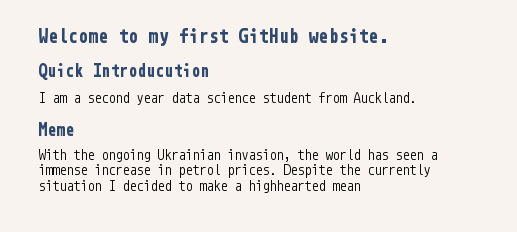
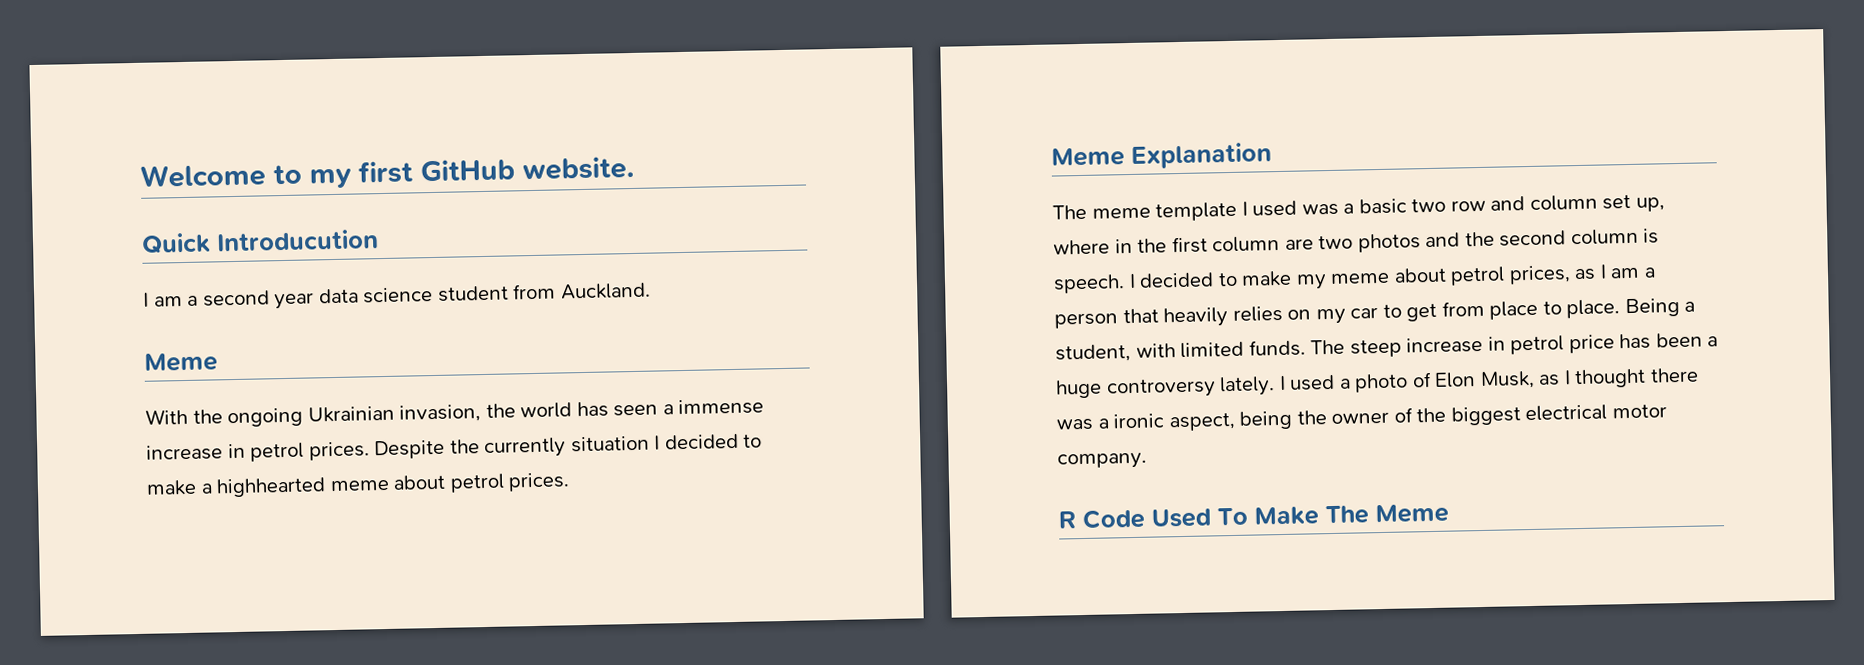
- Despite the currently situation I decided to make a highhearted mean
+ Despite the currently situation I decided to make a highhearted meme about petrol prices.
+ Meme Explanation
+ The meme template I used was a basic two row and column set up, where in the first column are two photos and the second column is speech. I decided to make my meme about petrol prices, as I am a person that heavily relies on my car to get from place to place. Being a student, with limited funds. The steep increase in petrol price has been a huge controversy lately. I used a photo of Elon Musk, as I thought there was a ironic aspect, being the owner of the biggest electrical motor company.
+ R Code Used To Make The Meme

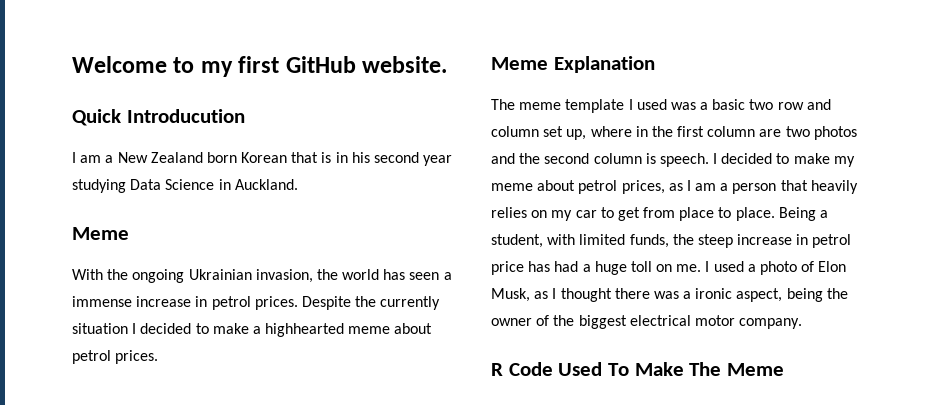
- I am a second year data science student from Auckland.
+ I am a New Zealand born Korean that is in his second year studying Data Science in Auckland.
- Being a student, with limited funds. The steep increase in petrol price has been a huge controversy lately.
+ Being a student, with limited funds, the steep increase in petrol price has had a huge toll on me.

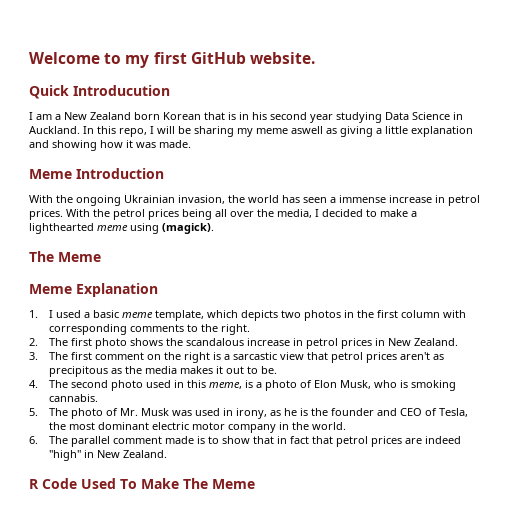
- I am a New Zealand born Korean that is in his second year studying Data Science in Auckland.
- Meme
+ I am a New Zealand born Korean that is in his second year studying Data Science in Auckland. In this repo, I will be sharing my meme aswell as giving a little explanation and showing how it was made.
+ Meme Introduction
- Despite the currently situation I decided to make a highhearted meme about petrol prices.
+ With the petrol prices being all over the media, I decided to make a lighthearted meme using (magick).
+ The Meme
- The meme template I used was a basic two row and column set up, where in the first column are two photos and the second column is speech. I decided to make my meme about petrol prices, as I am a person that heavily relies on my car to get from place to place. Being a student, with limited funds, the steep increase in petrol price has had a huge toll on me. I used a photo of Elon Musk, as I thought there was a ironic aspect, being the owner of the biggest electrical motor company.
+ 1. I used a basic meme template, which depicts two photos in the first column with corresponding comments to the right.
+ 2. The first photo shows the scandalous increase in petrol prices in New Zealand.
+ 3. The first comment on the right is a sarcastic view that petrol prices aren't as precipitous as the media makes it out to be.
+ 4. The second photo used in this meme, is a photo of Elon Musk, who is smoking cannabis.
+ 5. The photo of Mr. Musk was used in irony, as he is the founder and CEO of Tesla, the most dominant electric motor company in the world.
+ 6. The parallel comment made is to show that in fact that petrol prices are indeed "high" in New Zealand.

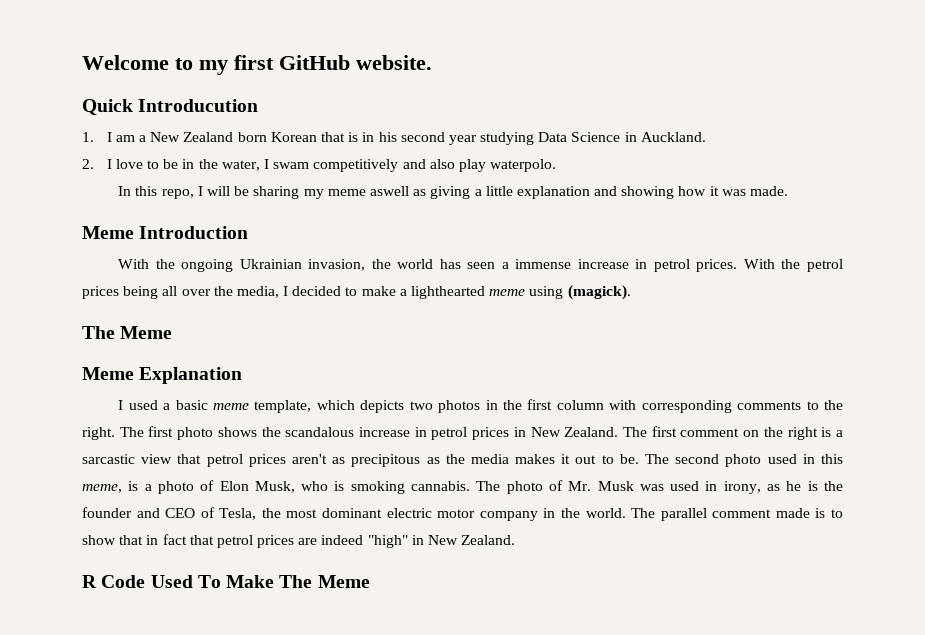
- I am a New Zealand born Korean that is in his second year studying Data Science in Auckland. In this repo, I will be sharing my meme aswell as giving a little explanation and showing how it was made.
+ 1. I am a New Zealand born Korean that is in his second year studying Data Science in Auckland.
+ 2. I love to be in the water, I swam competitively and also play waterpolo.
+ In this repo, I will be sharing my meme aswell as giving a little explanation and showing how it was made.
- 1. I used a basic meme template, which depicts two photos in the first column with corresponding comments to the right.
- 2. The first photo shows the scandalous increase in petrol prices in New Zealand.
- 3. The first comment on the right is a sarcastic view that petrol prices aren't as precipitous as the media makes it out to be.
- 4. The second photo used in this meme, is a photo of Elon Musk, who is smoking cannabis.
- 5. The photo of Mr. Musk was used in irony, as he is the founder and CEO of Tesla, the most dominant electric motor company in the world.
- 6. The parallel comment made is to show that in fact that petrol prices are indeed "high" in New Zealand.
+ I used a basic meme template, which depicts two photos in the first column with corresponding comments to the right. The first photo shows the scandalous increase in petrol prices in New Zealand. The first comment on the right is a sarcastic view that petrol prices aren't as precipitous as the media makes it out to be. The second photo used in this meme, is a photo of Elon Musk, who is smoking cannabis. The photo of Mr. Musk was used in irony, as he is the founder and CEO of Tesla, the most dominant electric motor company in the world. The parallel comment made is to show that in fact that petrol prices are indeed "high" in New Zealand.

